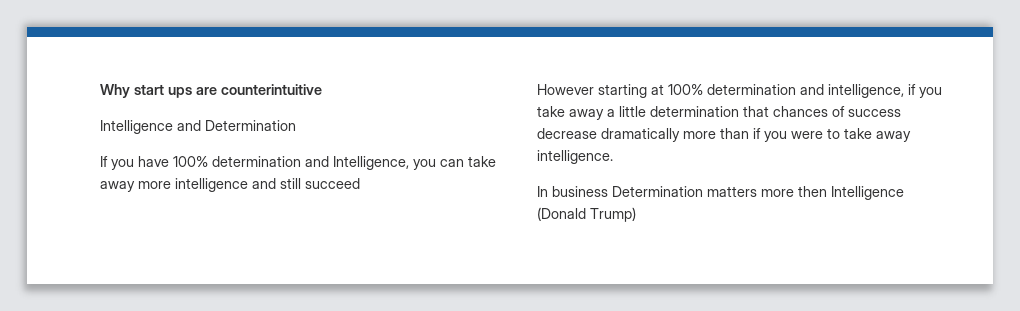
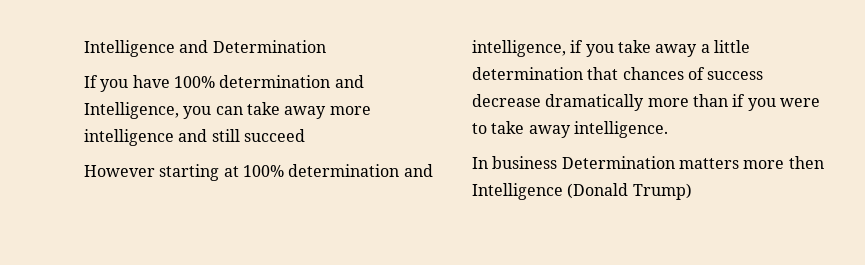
- Why start ups are counterintuitive

